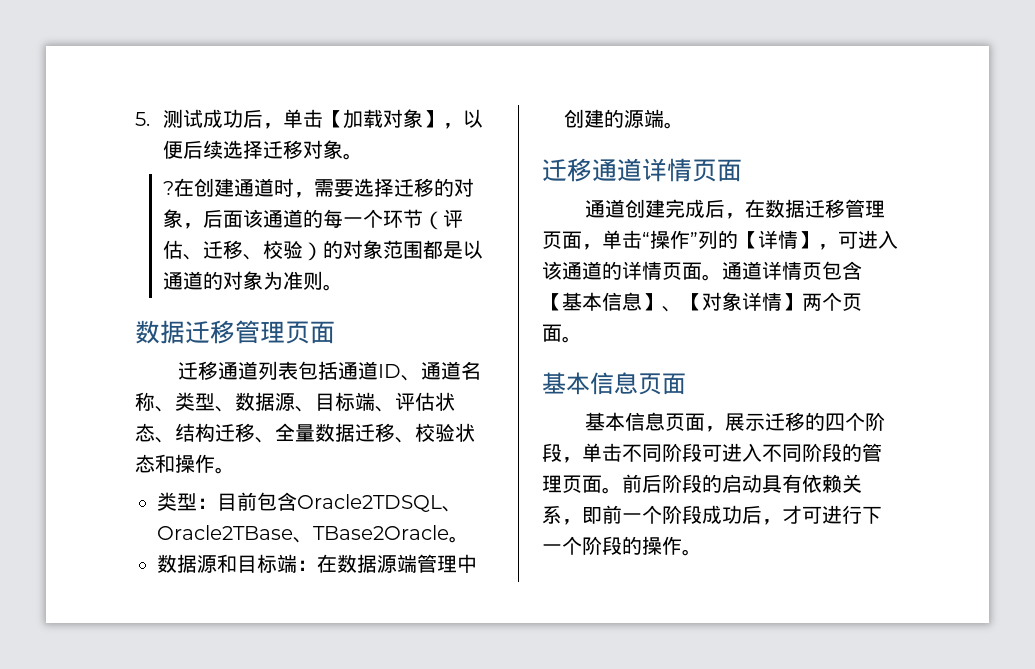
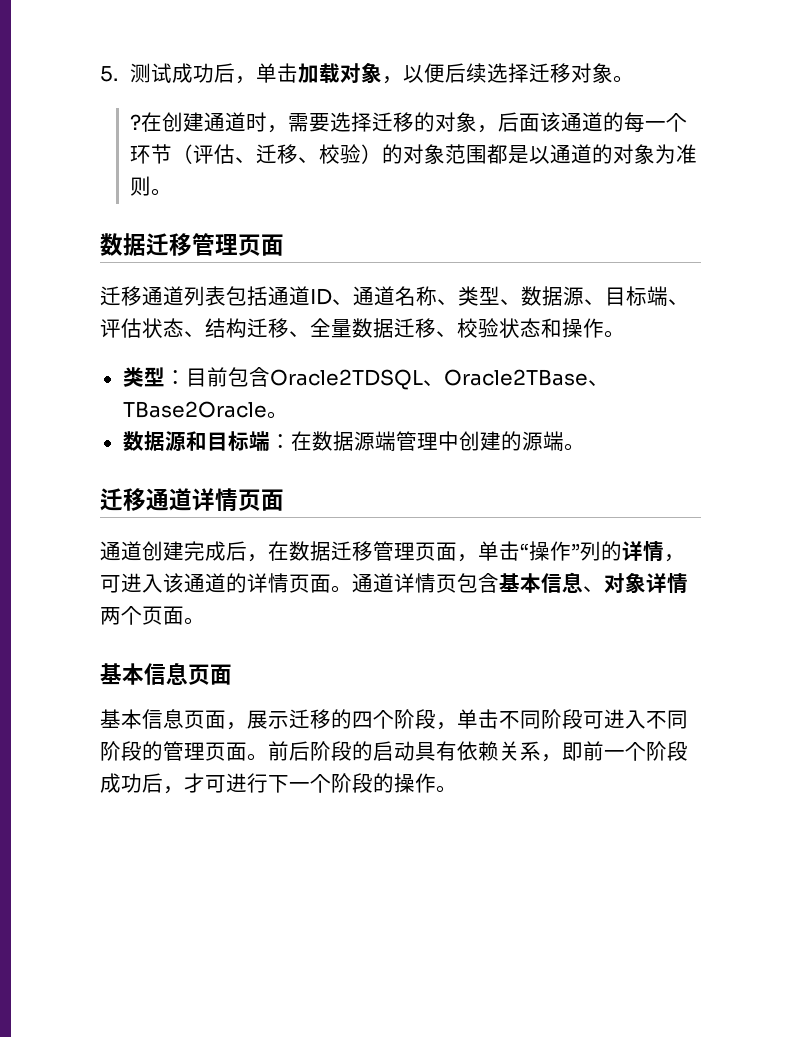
- 5.测试成功后，单击【加载对象】，以便后续选择迁移对象。
+ 5.测试成功后，单击加载对象，以便后续选择迁移对象。
- 通道创建完成后，在数据迁移管理页面，单击“操作”列的【详情】，可进入该通道的详情页面。
+ 通道创建完成后，在数据迁移管理页面，单击“操作”列的详情，可进入该通道的详情页面。
- 通道详情页包含【基本信息】、【对象详情】两个页面。
+ 通道详情页包含基本信息、对象详情两个页面。

